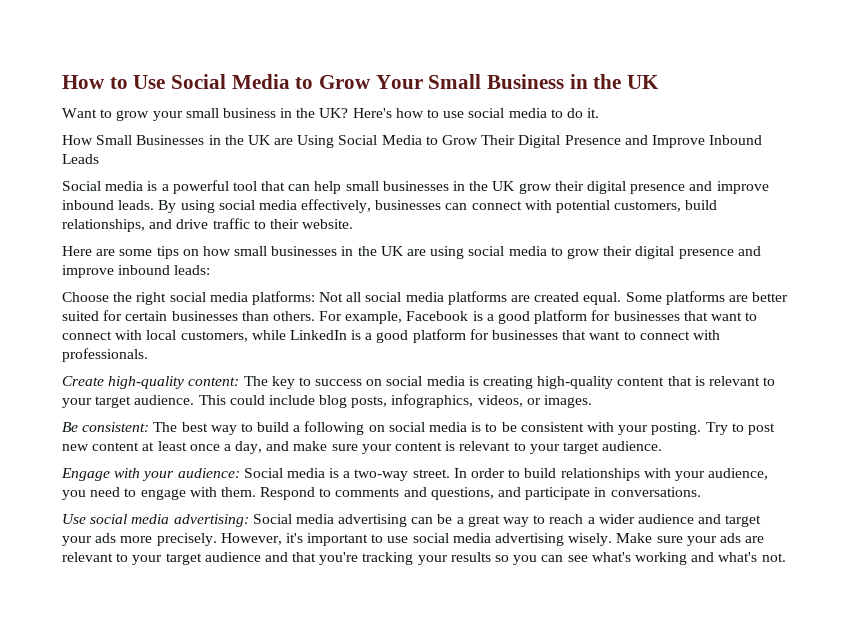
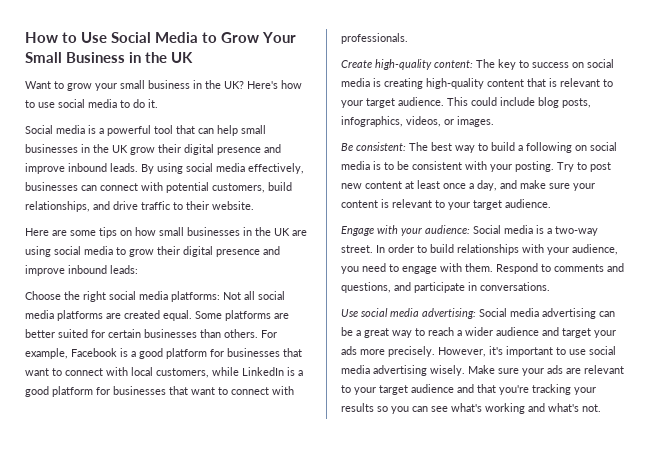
- How Small Businesses in the UK are Using Social Media to Grow Their Digital Presence and Improve Inbound Leads

